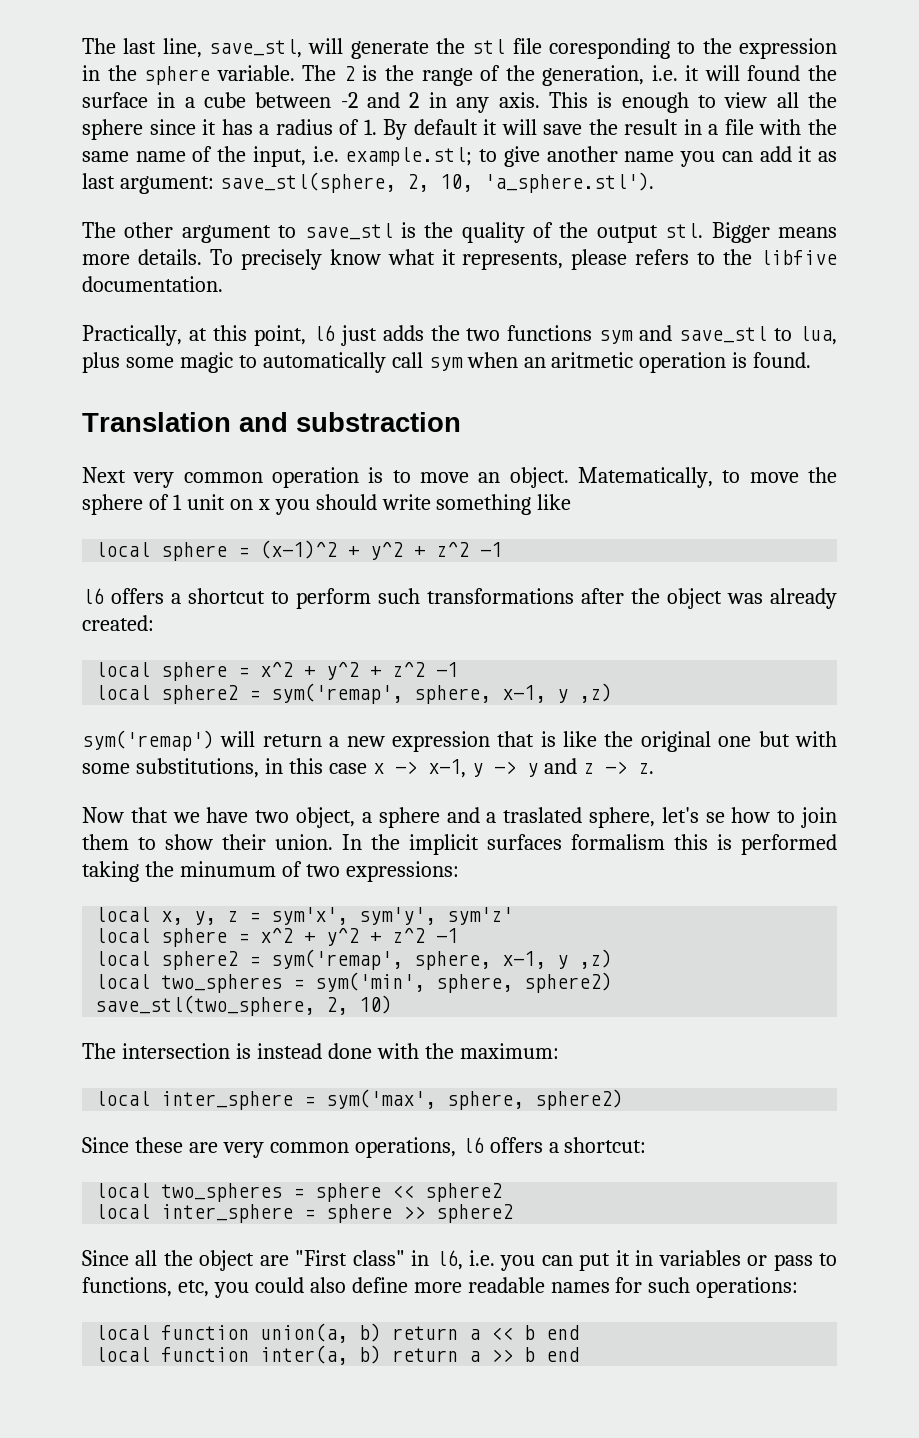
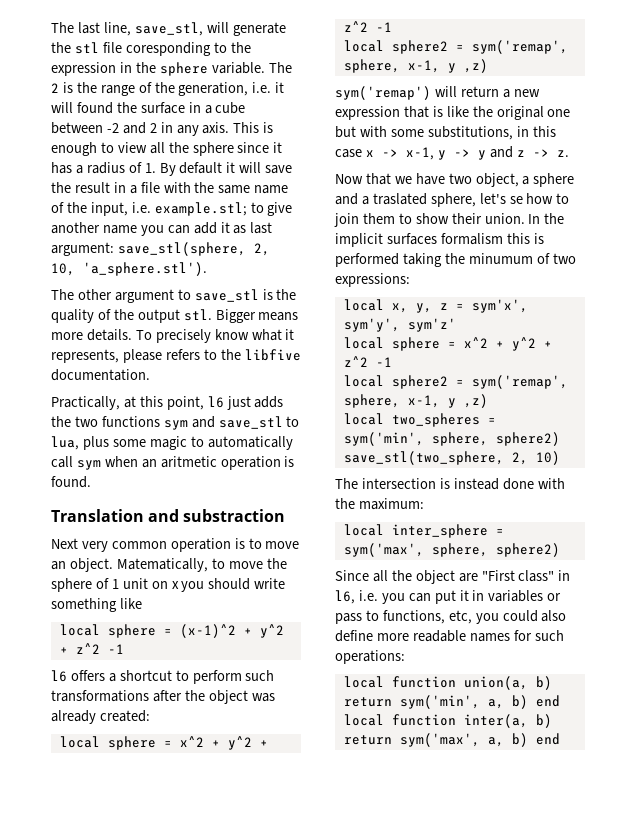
- Since these are very common operations, l6 offers a shortcut:
- local two_spheres = sphere << sphere2
- local inter_sphere = sphere >> sphere2
- local function union(a, b) return a << b end
+ local function union(a, b) return sym('min', a, b) end
- local function inter(a, b) return a >> b end
+ local function inter(a, b) return sym('max', a, b) end

